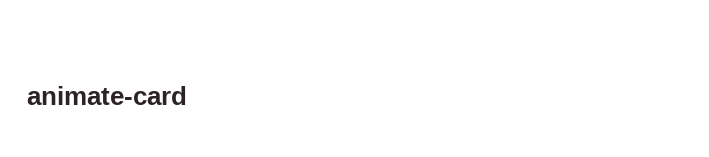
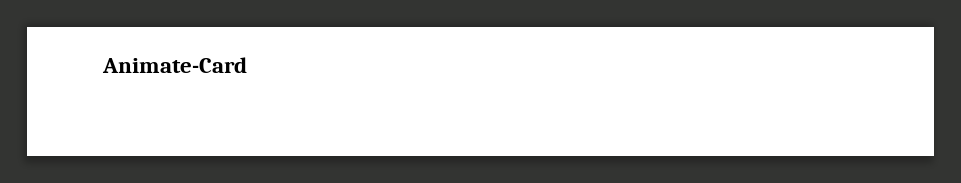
- animate-card
+ Animate-Card

